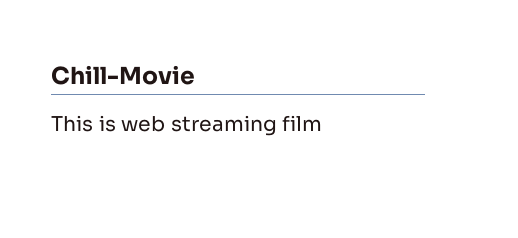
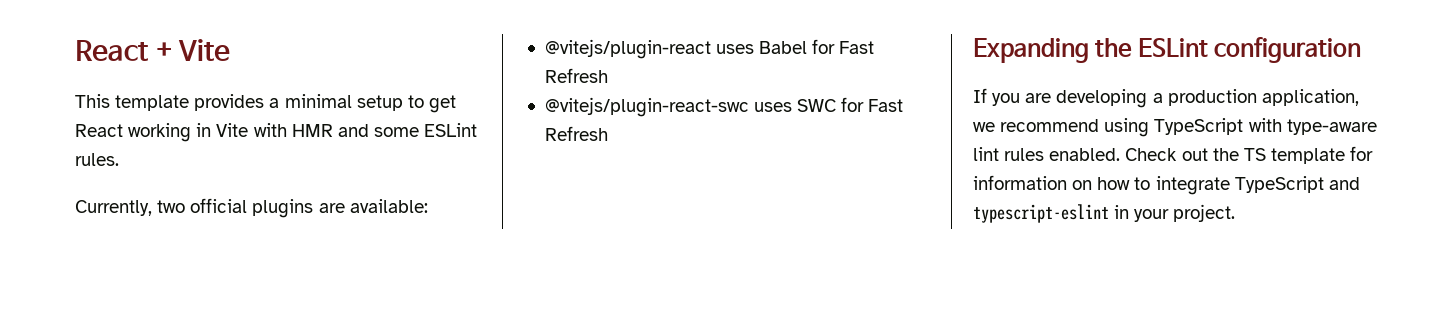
- Chill-Movie
- This is web streaming film
+ React + Vite
+ This template provides a minimal setup to get React working in Vite with HMR and some ESLint rules.
+ Currently, two official plugins are available:
+ @vitejs/plugin-react uses Babel for Fast Refresh
+ @vitejs/plugin-react-swc uses SWC for Fast Refresh
+ Expanding the ESLint configuration
+ If you are developing a production application, we recommend using TypeScript with type-aware lint rules enabled. Check out the TS template for information on how to integrate TypeScript and typescript-eslint in your project.

